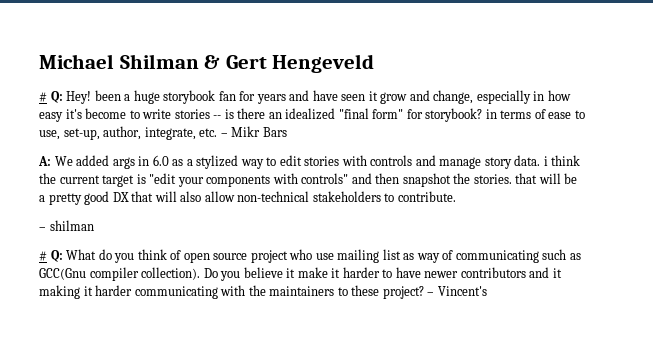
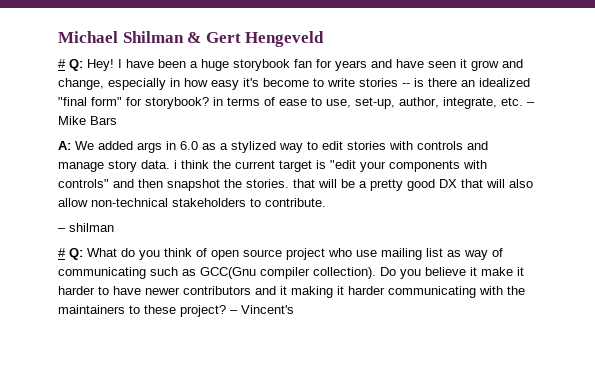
- # Q: Hey! been a huge storybook fan for years and have seen it grow and change, especially in how easy it's become to write stories -- is there an idealized "final form" for storybook? in terms of ease to use, set-up, author, integrate, etc. – Mikr Bars
+ # Q: Hey! I have been a huge storybook fan for years and have seen it grow and change, especially in how easy it's become to write stories -- is there an idealized "final form" for storybook? in terms of ease to use, set-up, author, integrate, etc. – Mike Bars

